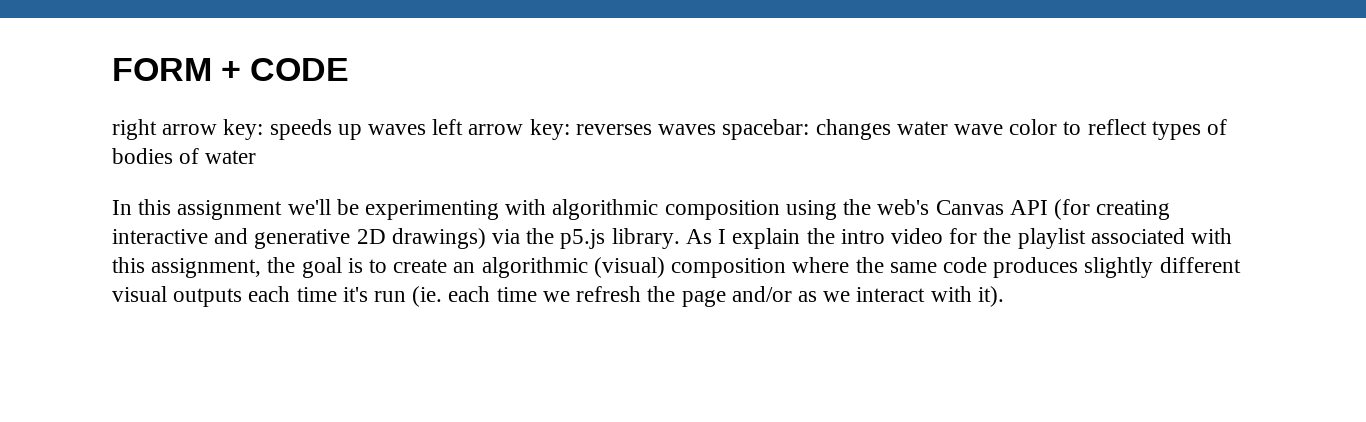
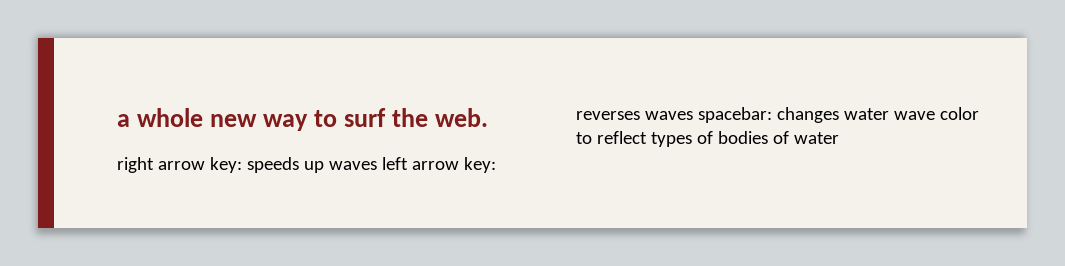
- FORM + CODE
+ a whole new way to surf the web.
- In this assignment we'll be experimenting with algorithmic composition using the web's Canvas API (for creating interactive and generative 2D drawings) via the p5.js library. As I explain the intro video for the playlist associated with this assignment, the goal is to create an algorithmic (visual) composition where the same code produces slightly different visual outputs each time it's run (ie. each time we refresh the page and/or as we interact with it).

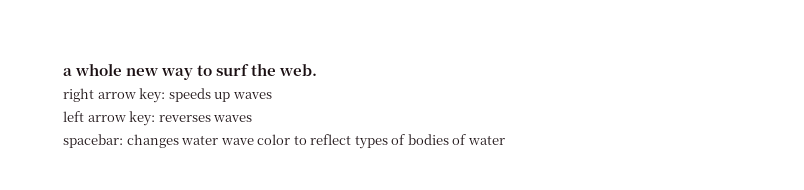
- right arrow key: speeds up waves left arrow key: reverses waves spacebar: changes water wave color to reflect types of bodies of water
+ right arrow key: speeds up waves
+ left arrow key: reverses waves
+ spacebar: changes water wave color to reflect types of bodies of water

